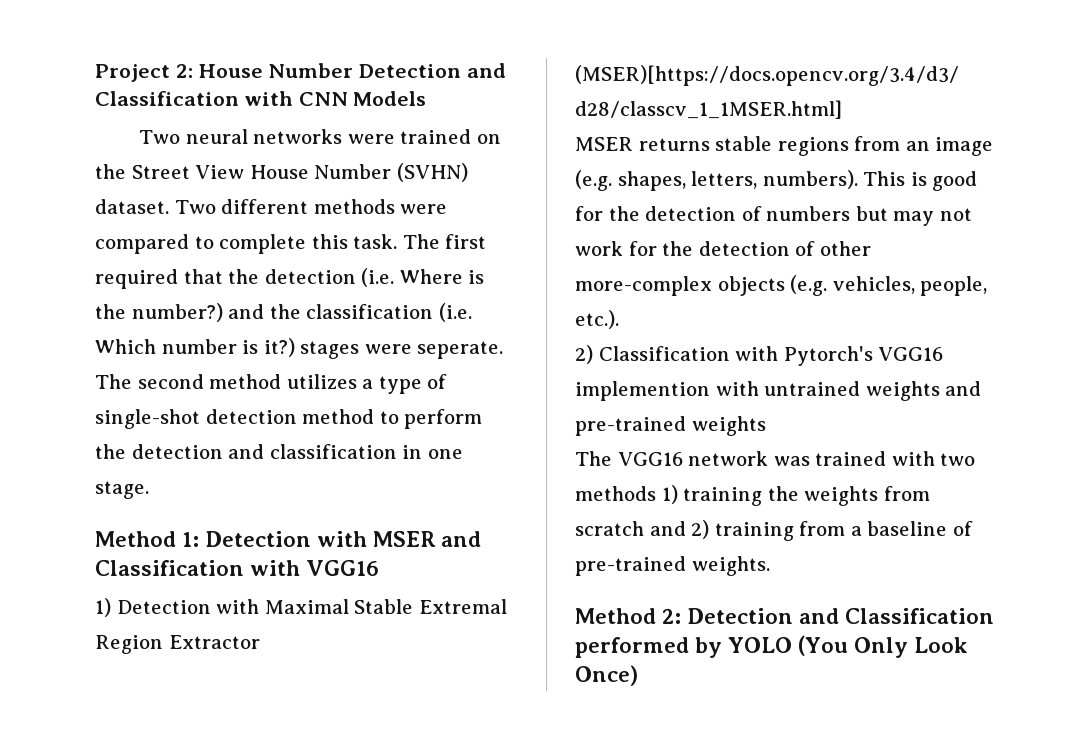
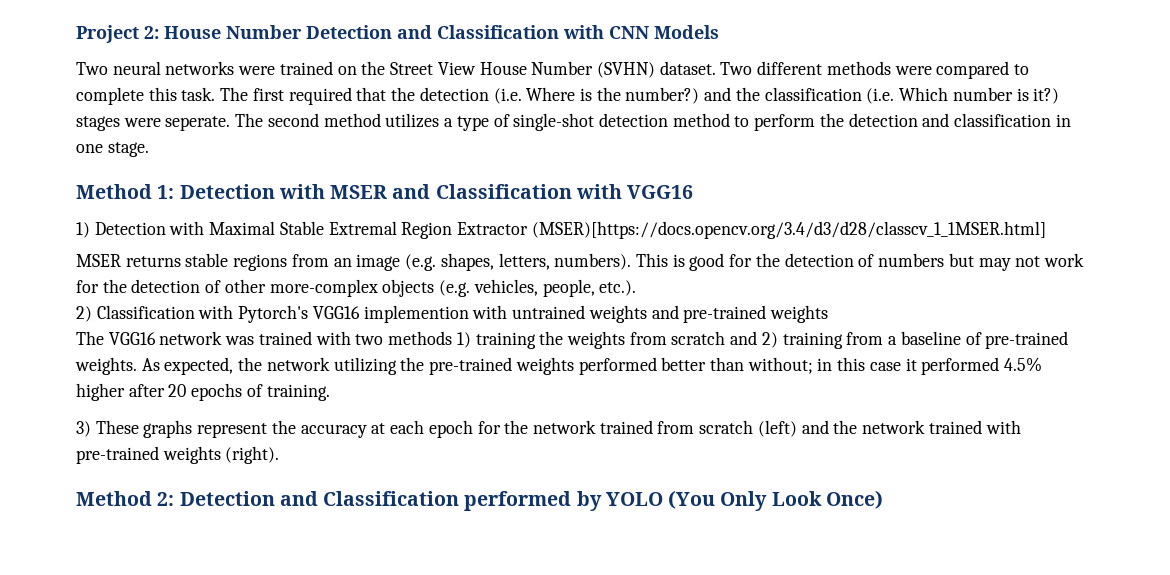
+ As expected, the network utilizing the pre-trained weights performed better than without; in this case it performed 4.5% higher after 20 epochs of training.
+ 3) These graphs represent the accuracy at each epoch for the network trained from scratch (left) and the network trained with pre-trained weights (right).

